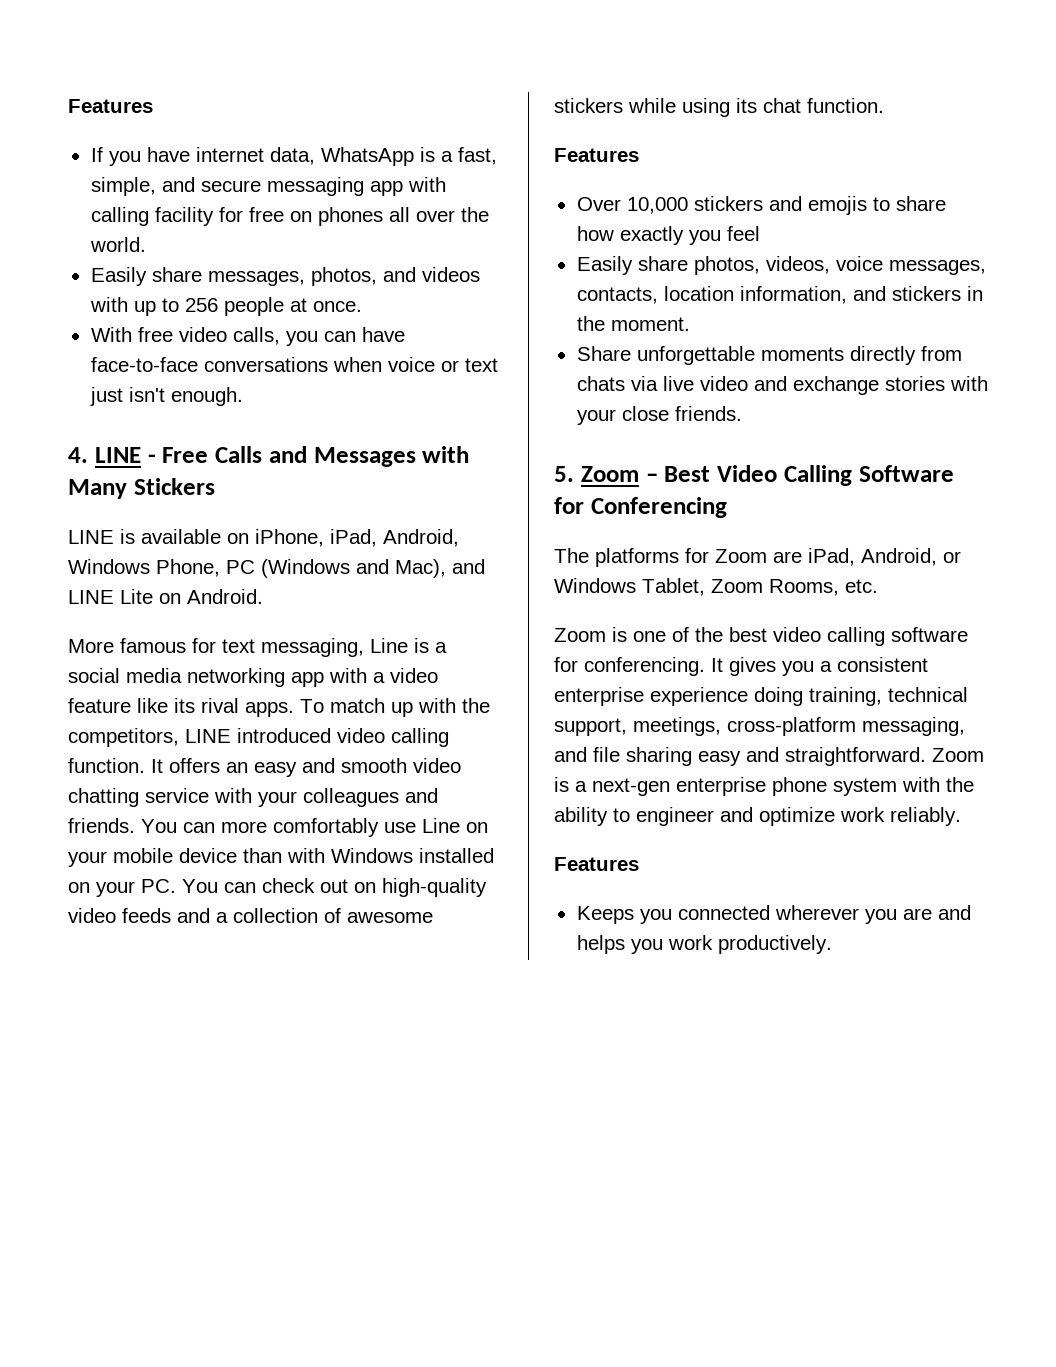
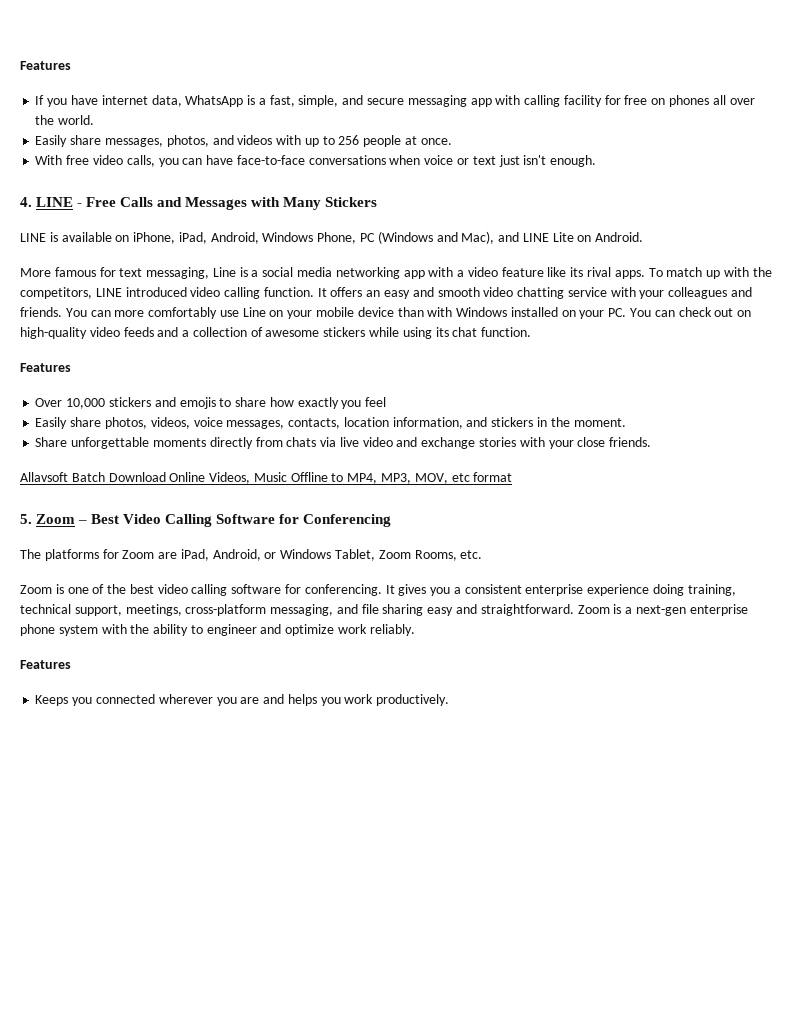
+ Allavsoft Batch Download Online Videos, Music Offline to MP4, MP3, MOV, etc format

